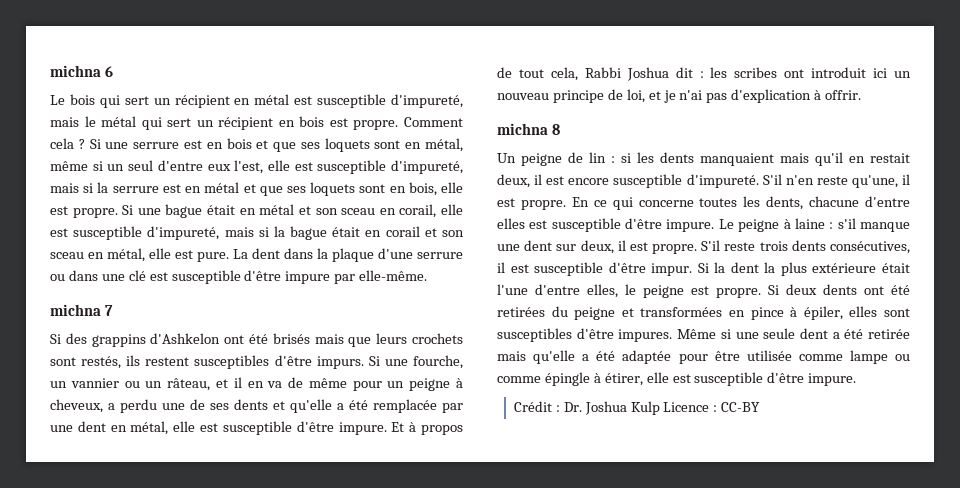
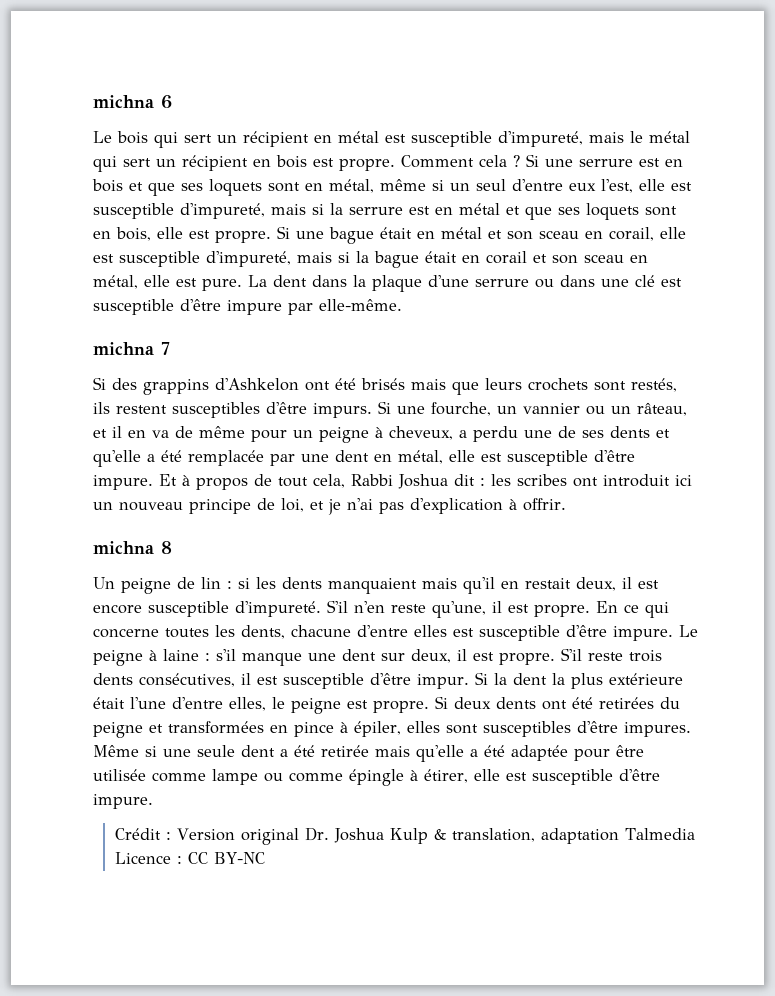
- Crédit : Dr. Joshua Kulp Licence : CC-BY
+ Crédit : Version original Dr. Joshua Kulp & translation, adaptation Talmedia Licence : CC BY-NC

